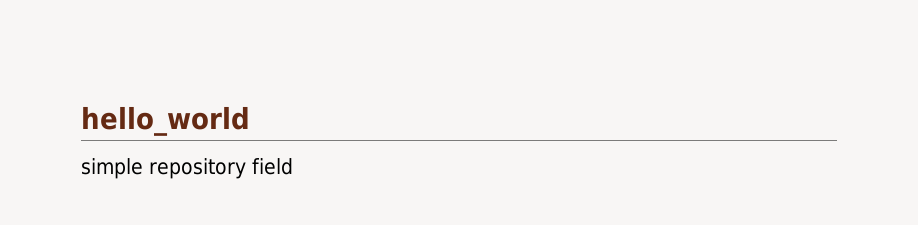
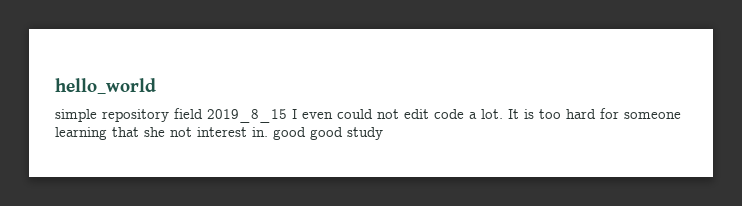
- simple repository field
+ simple repository field 2019_8_15 I even could not edit code a lot. It is too hard for someone learning that she not interest in. good good study

